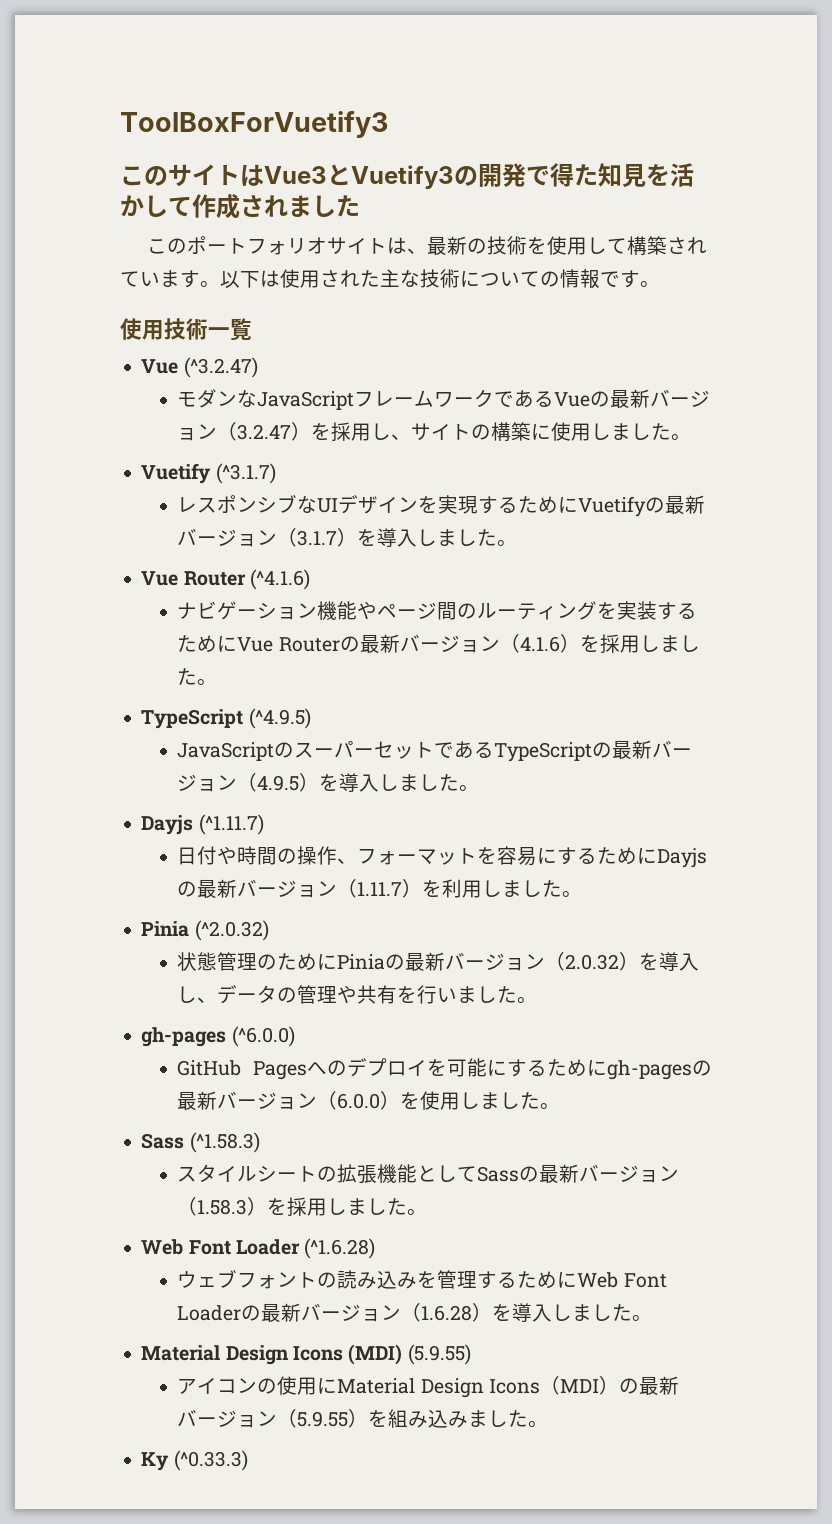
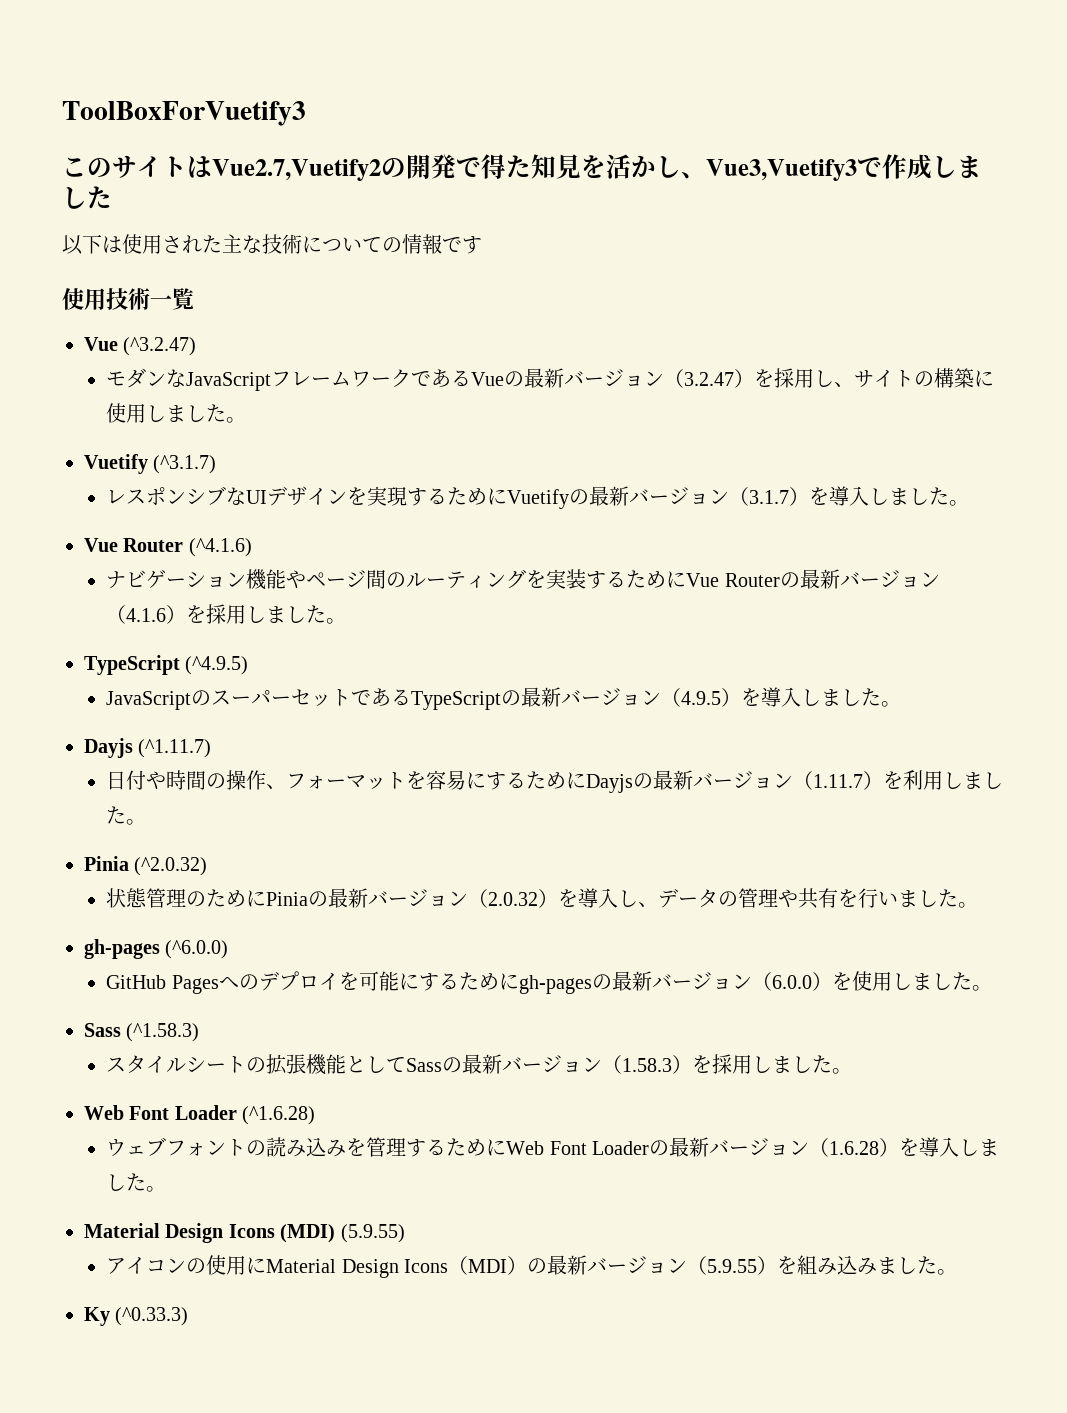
- このサイトはVue3とVuetify3の開発で得た知見を活かして作成されました
- このポートフォリオサイトは、最新の技術を使用して構築されています。以下は使用された主な技術についての情報です。
+ このサイトはVue2.7,Vuetify2の開発で得た知見を活かし、Vue3,Vuetify3で作成しました
+ 以下は使用された主な技術についての情報です

